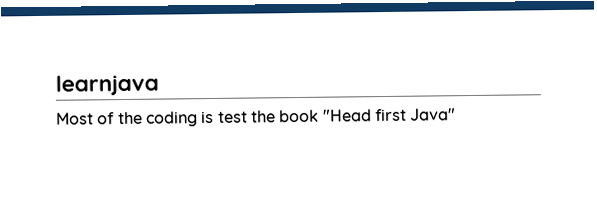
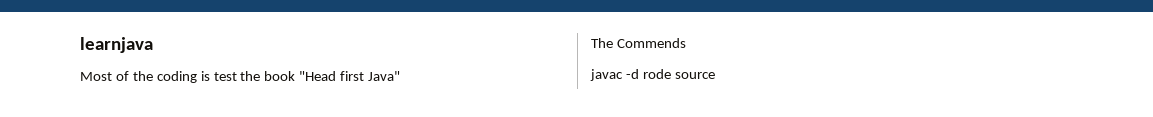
+ The Commends
+ javac -d rode source

